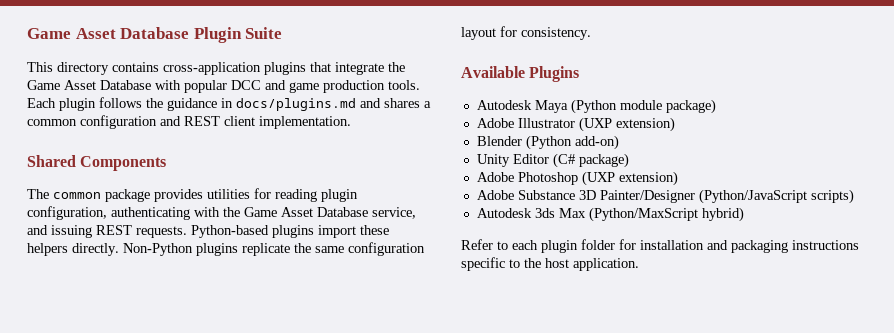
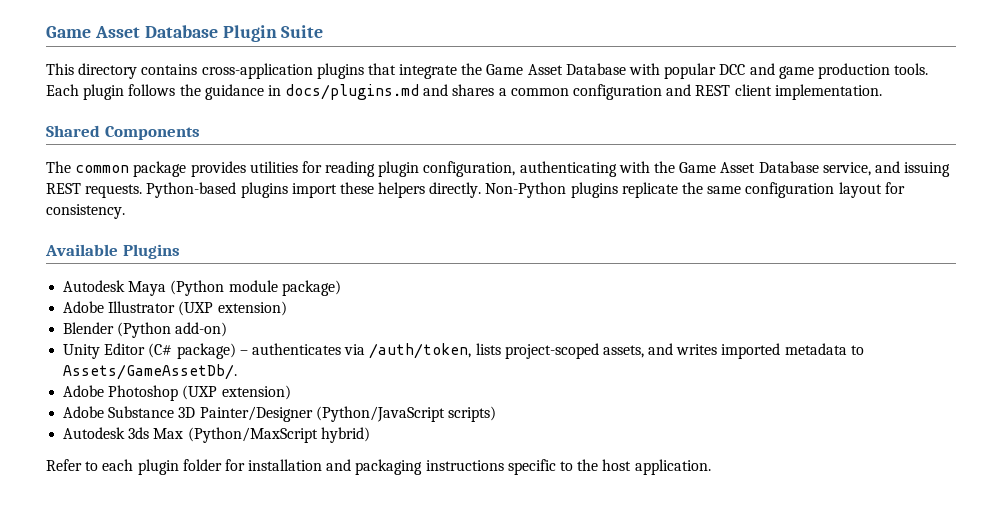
- Unity Editor (C# package)
+ Unity Editor (C# package) – authenticates via /auth/token, lists project-scoped assets, and writes imported metadata to Assets/GameAssetDb/.

